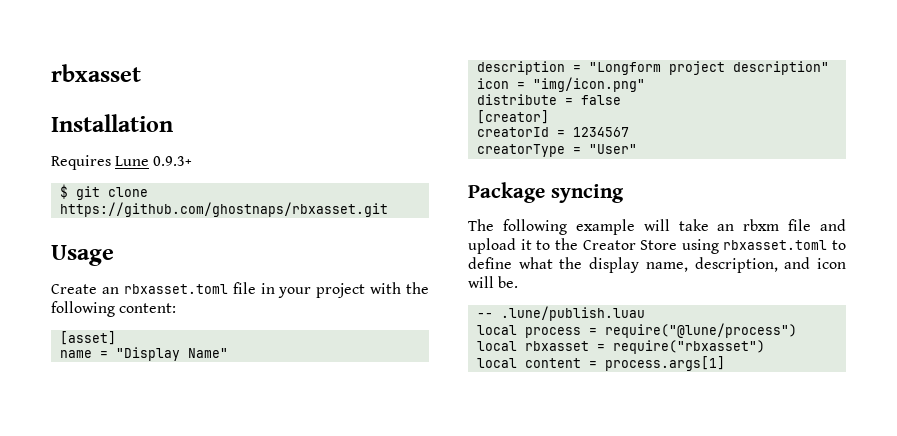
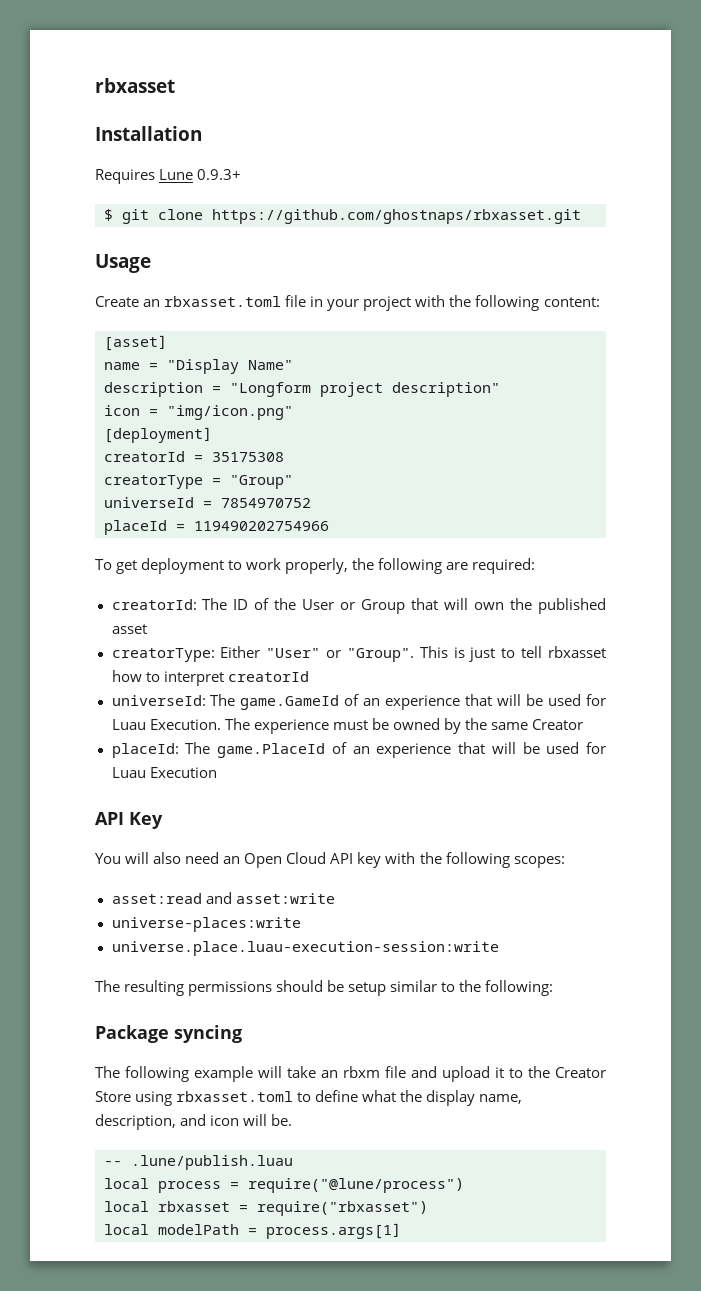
- distribute = false
- [creator]
+ [deployment]
- creatorId = 1234567
+ creatorId = 35175308
- creatorType = "User"
+ creatorType = "Group"
+ universeId = 7854970752
+ placeId = 119490202754966
+ To get deployment to work properly, the following are required:
+ creatorId: The ID of the User or Group that will own the published asset
+ creatorType: Either "User" or "Group". This is just to tell rbxasset how to interpret creatorId
+ universeId: The game.GameId of an experience that will be used for Luau Execution. The experience must be owned by the same Creator
+ placeId: The game.PlaceId of an experience that will be used for Luau Execution
+ API Key
+ You will also need an Open Cloud API key with the following scopes:
+ asset:read and asset:write
+ universe-places:write
+ universe.place.luau-execution-session:write
+ The resulting permissions should be setup similar to the following:
- local content = process.args[1]
+ local modelPath = process.args[1]

